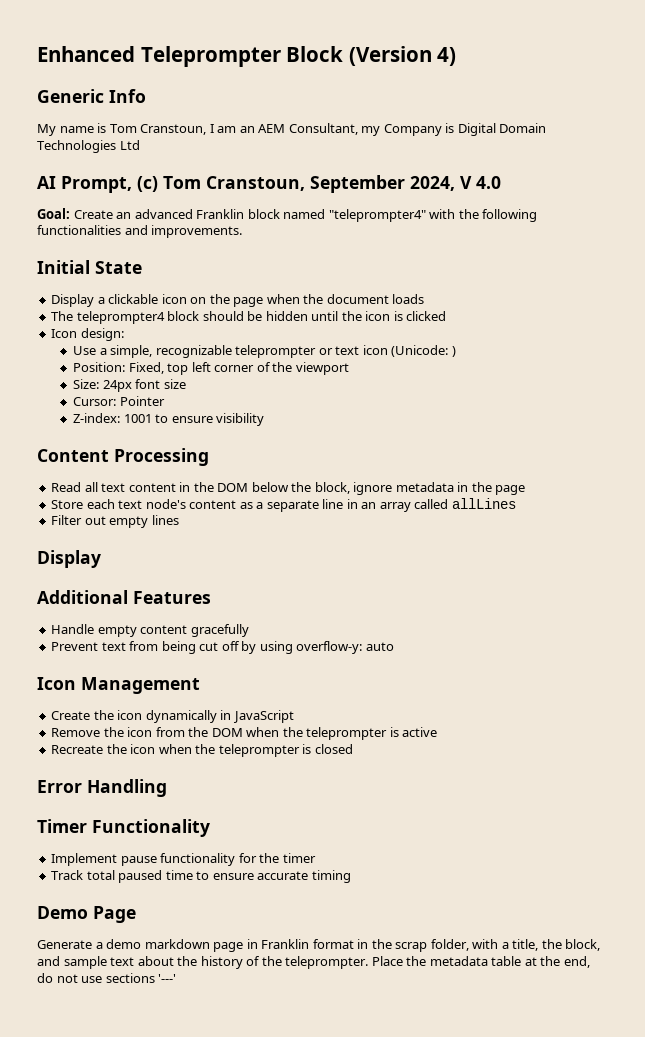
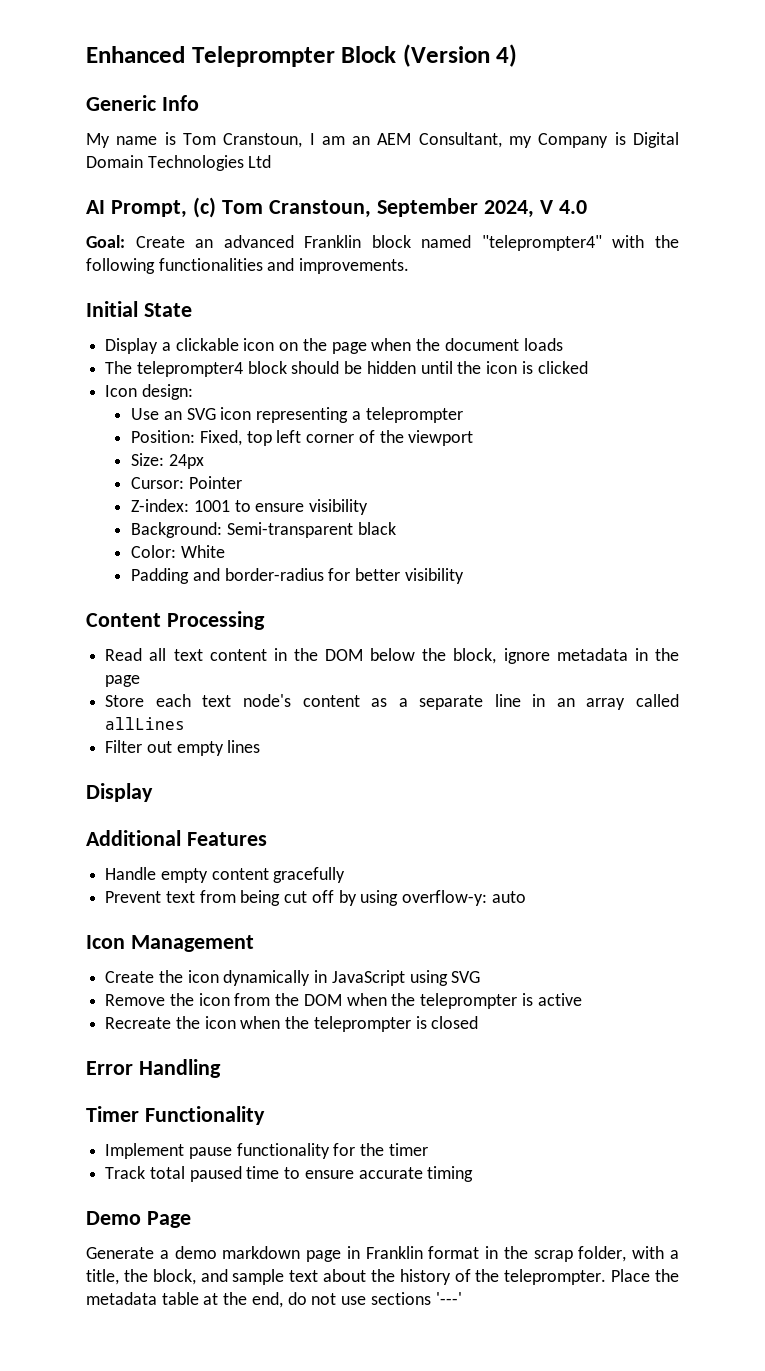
- Use a simple, recognizable teleprompter or text icon (Unicode: )
+ Use an SVG icon representing a teleprompter
- Size: 24px font size
+ Size: 24px
+ Background: Semi-transparent black
+ Color: White
+ Padding and border-radius for better visibility
- Create the icon dynamically in JavaScript
+ Create the icon dynamically in JavaScript using SVG

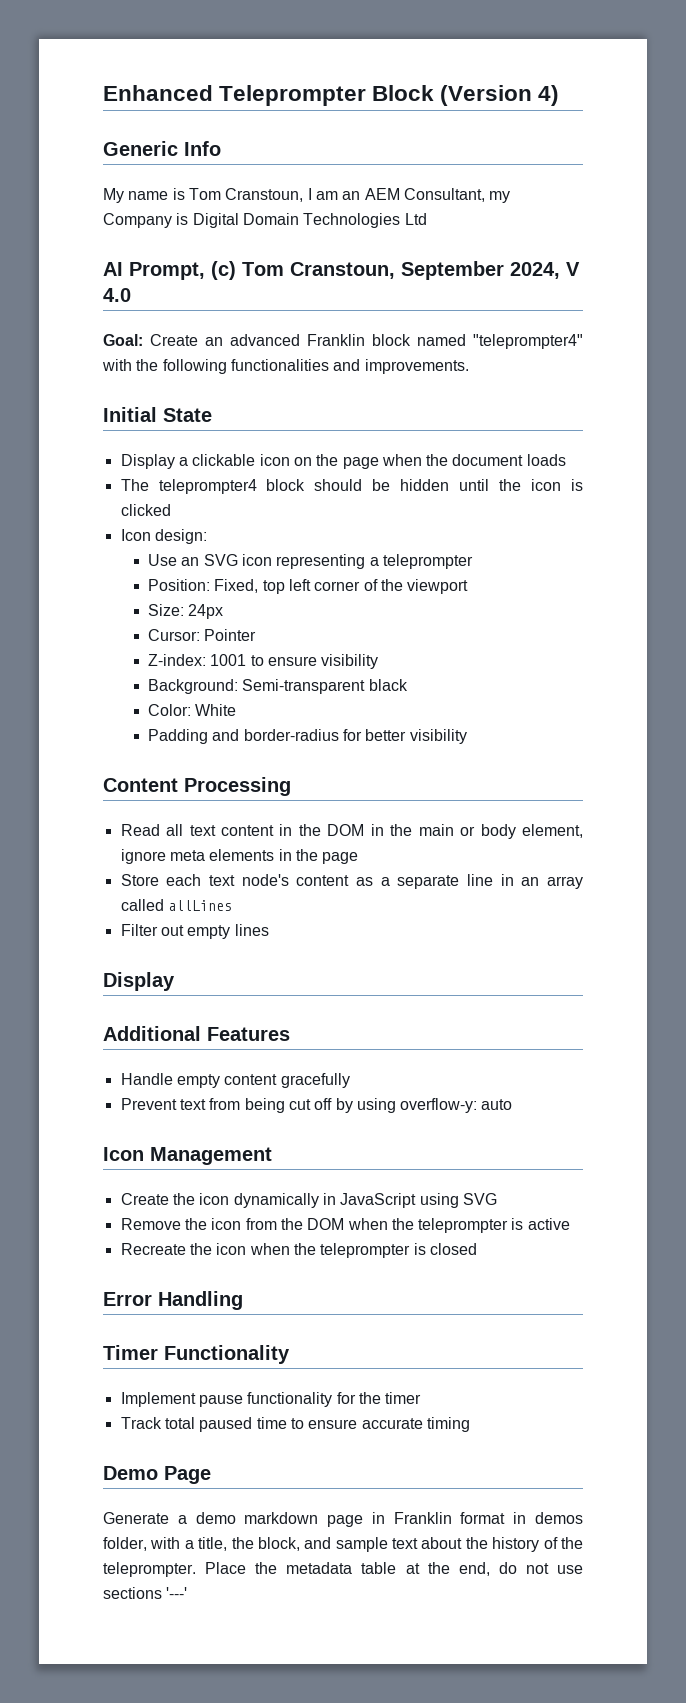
- Read all text content in the DOM below the block, ignore metadata in the page
+ Read all text content in the DOM in the main or body element, ignore meta elements in the page
- Generate a demo markdown page in Franklin format in the scrap folder, with a title, the block, and sample text about the history of the teleprompter.
+ Generate a demo markdown page in Franklin format in demos folder, with a title, the block, and sample text about the history of the teleprompter.

